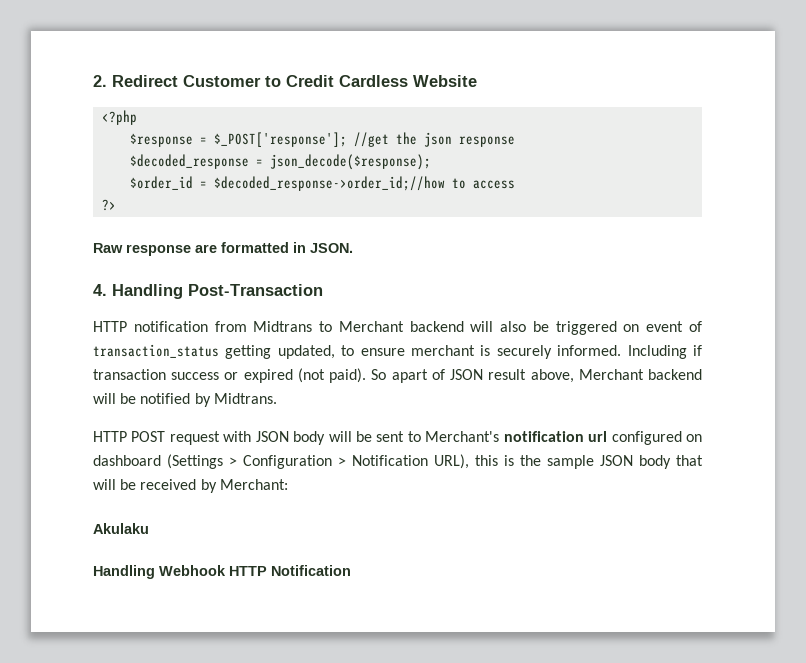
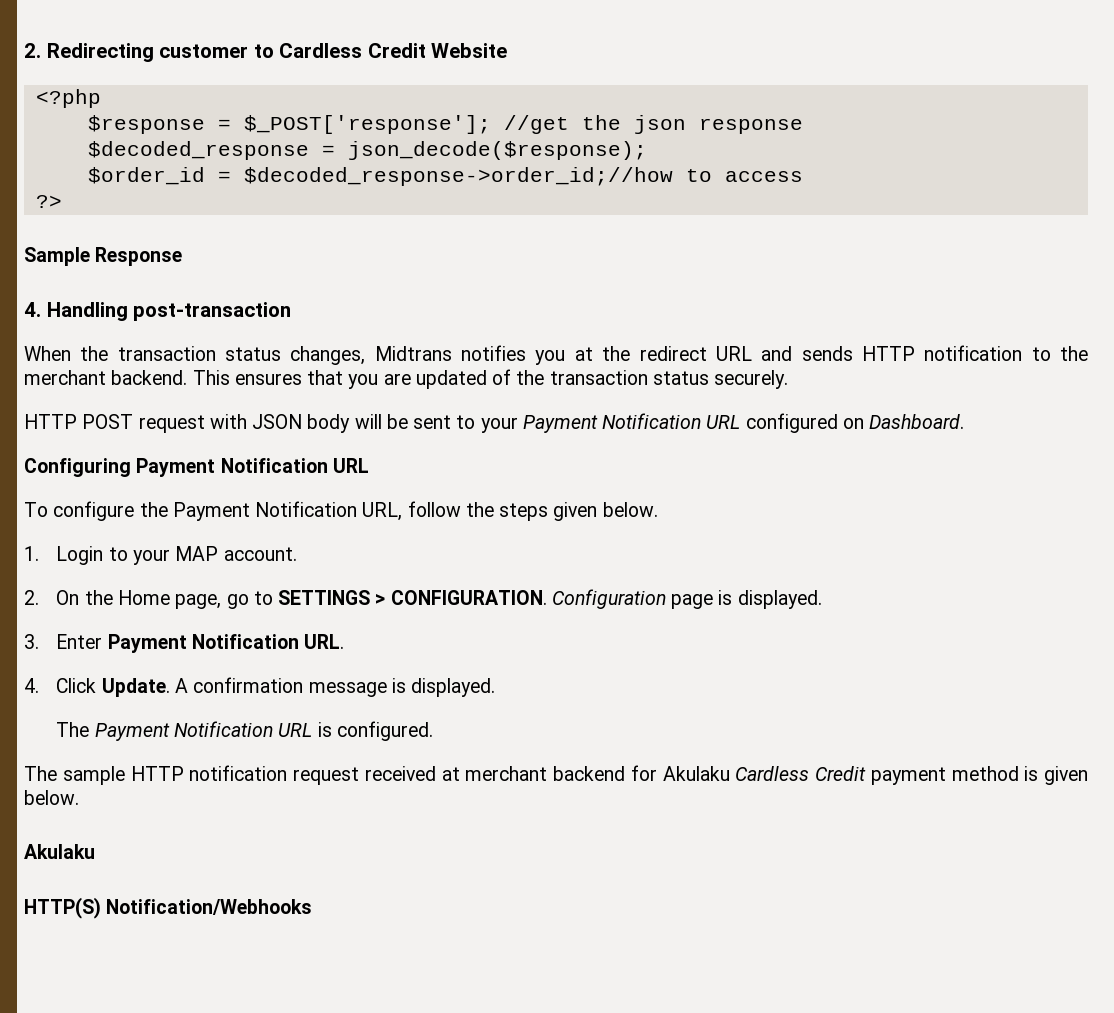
- 2. Redirect Customer to Credit Cardless Website
+ 2. Redirecting customer to Cardless Credit Website
- Raw response are formatted in JSON.
- 4. Handling Post-Transaction
- HTTP notification from Midtrans to Merchant backend will also be triggered on event of transaction_status getting updated, to ensure merchant is securely informed. Including if transaction success or expired (not paid). So apart of JSON result above, Merchant backend will be notified by Midtrans.
+ Sample Response
+ 4. Handling post-transaction
+ When the transaction status changes, Midtrans notifies you at the redirect URL and sends HTTP notification to the merchant backend. This ensures that you are updated of the transaction status securely.
- HTTP POST request with JSON body will be sent to Merchant's notification url configured on dashboard (Settings > Configuration > Notification URL), this is the sample JSON body that will be received by Merchant:
+ HTTP POST request with JSON body will be sent to your Payment Notification URL configured on Dashboard.
+ Configuring Payment Notification URL
+ To configure the Payment Notification URL, follow the steps given below.
+ 1. Login to your MAP account.
+ 2. On the Home page, go to SETTINGS > CONFIGURATION. Configuration page is displayed.
+ 3. Enter Payment Notification URL.
+ 4. Click Update. A confirmation message is displayed.
+ The Payment Notification URL is configured.
+ The sample HTTP notification request received at merchant backend for Akulaku Cardless Credit payment method is given below.
  Akulaku
- Handling Webhook HTTP Notification
+ HTTP(S) Notification/Webhooks

